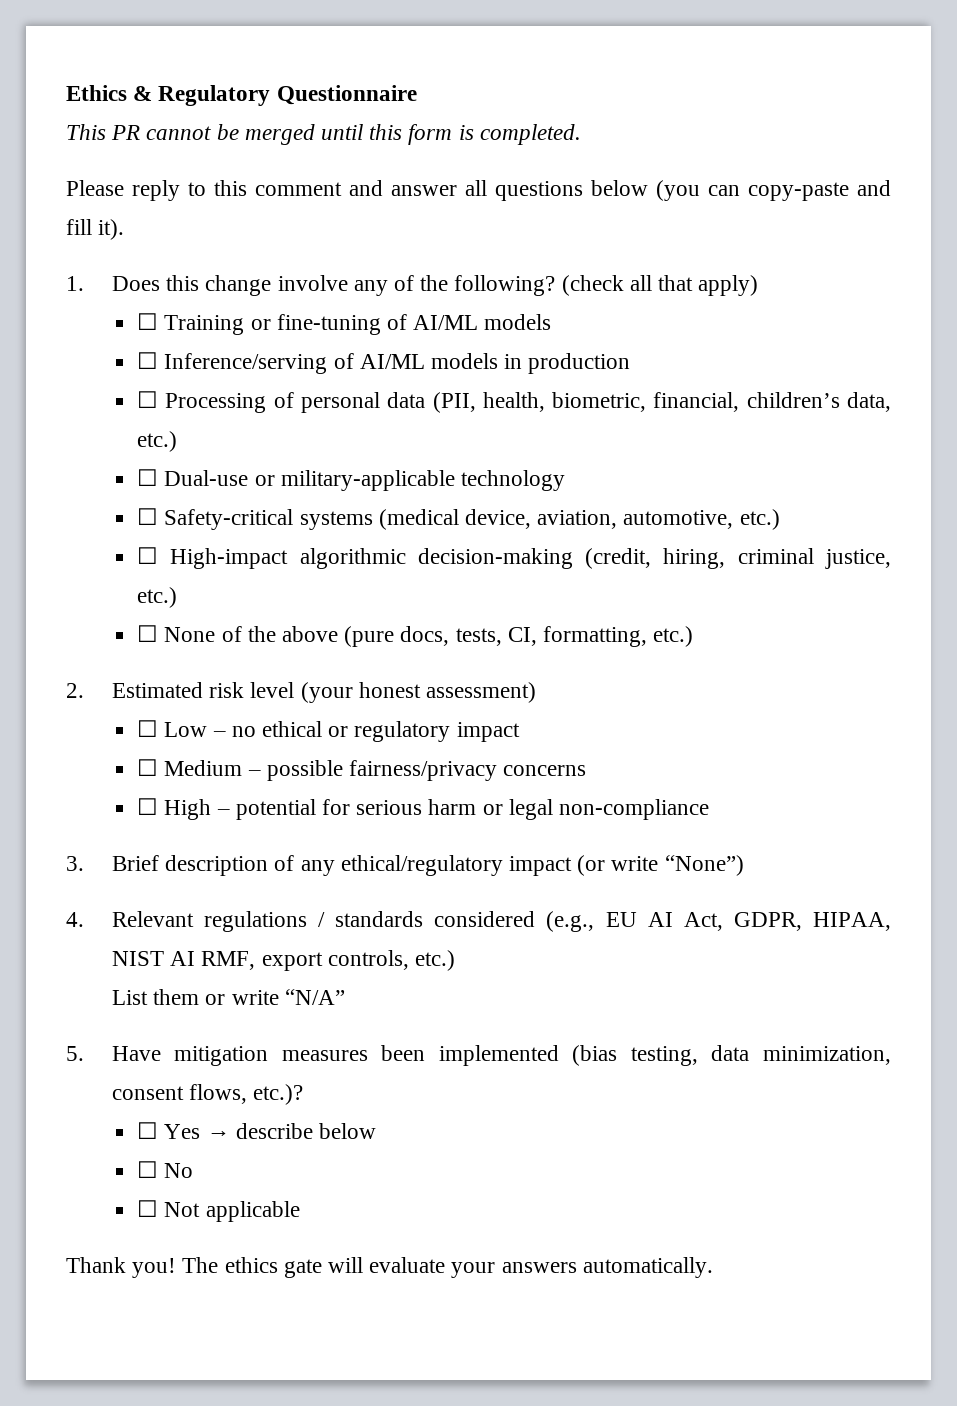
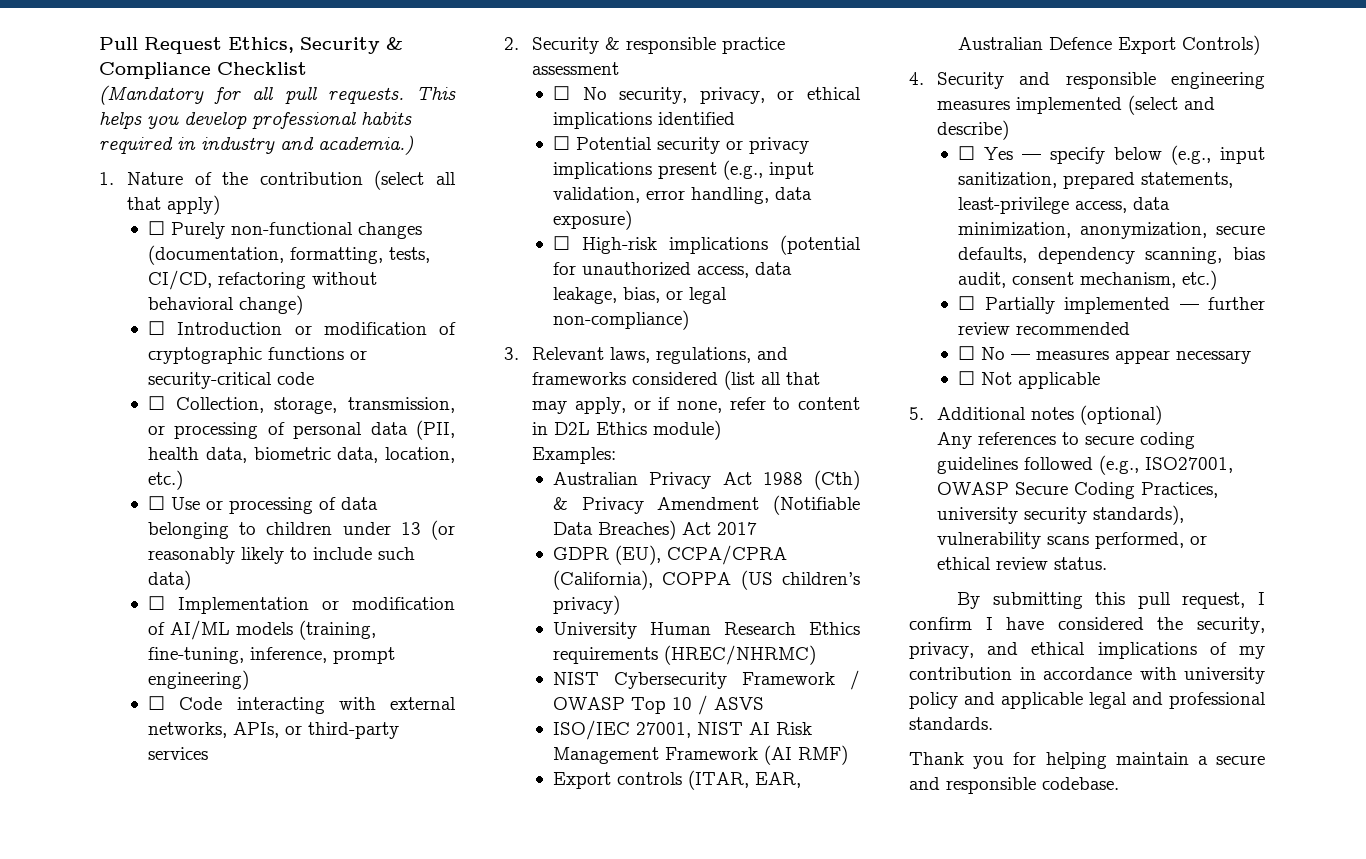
- Ethics & Regulatory Questionnaire
- This PR cannot be merged until this form is completed.
- Please reply to this comment and answer all questions below (you can copy-paste and fill it).
- 1. Does this change involve any of the following? (check all that apply)
- ☐ Training or fine-tuning of AI/ML models
- ☐ Inference/serving of AI/ML models in production
- ☐ Processing of personal data (PII, health, biometric, financial, children’s data, etc.)
- ☐ Dual-use or military-applicable technology
- ☐ Safety-critical systems (medical device, aviation, automotive, etc.)
- ☐ High-impact algorithmic decision-making (credit, hiring, criminal justice, etc.)
- ☐ None of the above (pure docs, tests, CI, formatting, etc.)
- 2. Estimated risk level (your honest assessment)
- ☐ Low – no ethical or regulatory impact
- ☐ Medium – possible fairness/privacy concerns
- ☐ High – potential for serious harm or legal non-compliance
- 3. Brief description of any ethical/regulatory impact (or write “None”)
- 4. Relevant regulations / standards considered (e.g., EU AI Act, GDPR, HIPAA, NIST AI RMF, export controls, etc.)
- List them or write “N/A”
- 5. Have mitigation measures been implemented (bias testing, data minimization, consent flows, etc.)?
- ☐ Yes → describe below
- ☐ No
+ Pull Request Ethics, Security & Compliance Checklist
+ (Mandatory for all pull requests. This helps you develop professional habits required in industry and academia.)
+ 1. Nature of the contribution (select all that apply)
+ ☐ Purely non-functional changes (documentation, formatting, tests, CI/CD, refactoring without behavioral change)
+ ☐ Introduction or modification of cryptographic functions or security-critical code
+ ☐ Collection, storage, transmission, or processing of personal data (PII, health data, biometric data, location, etc.)
+ ☐ Use or processing of data belonging to children under 13 (or reasonably likely to include such data)
+ ☐ Implementation or modification of AI/ML models (training, fine-tuning, inference, prompt engineering)
+ ☐ Code interacting with external networks, APIs, or third-party services
+ 2. Security & responsible practice assessment
+ ☐ No security, privacy, or ethical implications identified
+ ☐ Potential security or privacy implications present (e.g., input validation, error handling, data exposure)
+ ☐ High-risk implications (potential for unauthorized access, data leakage, bias, or legal non-compliance)
+ 3. Relevant laws, regulations, and frameworks considered (list all that may apply, or if none, refer to content in D2L Ethics module)
+ Examples:
+ Australian Privacy Act 1988 (Cth) & Privacy Amendment (Notifiable Data Breaches) Act 2017
+ GDPR (EU), CCPA/CPRA (California), COPPA (US children’s privacy)
+ University Human Research Ethics requirements (HREC/NHRMC)
+ NIST Cybersecurity Framework / OWASP Top 10 / ASVS
+ ISO/IEC 27001, NIST AI Risk Management Framework (AI RMF)
+ Export controls (ITAR, EAR, Australian Defence Export Controls)
+ 4. Security and responsible engineering measures implemented (select and describe)
+ ☐ Yes — specify below (e.g., input sanitization, prepared statements, least-privilege access, data minimization, anonymization, secure defaults, dependency scanning, bias audit, consent mechanism, etc.)
+ ☐ Partially implemented — further review recommended
+ ☐ No — measures appear necessary
  ☐ Not applicable
- Thank you! The ethics gate will evaluate your answers automatically.
+ 5. Additional notes (optional)
+ Any references to secure coding guidelines followed (e.g., ISO27001, OWASP Secure Coding Practices, university security standards), vulnerability scans performed, or ethical review status.
+ By submitting this pull request, I confirm I have considered the security, privacy, and ethical implications of my contribution in accordance with university policy and applicable legal and professional standards.
+ Thank you for helping maintain a secure and responsible codebase.

